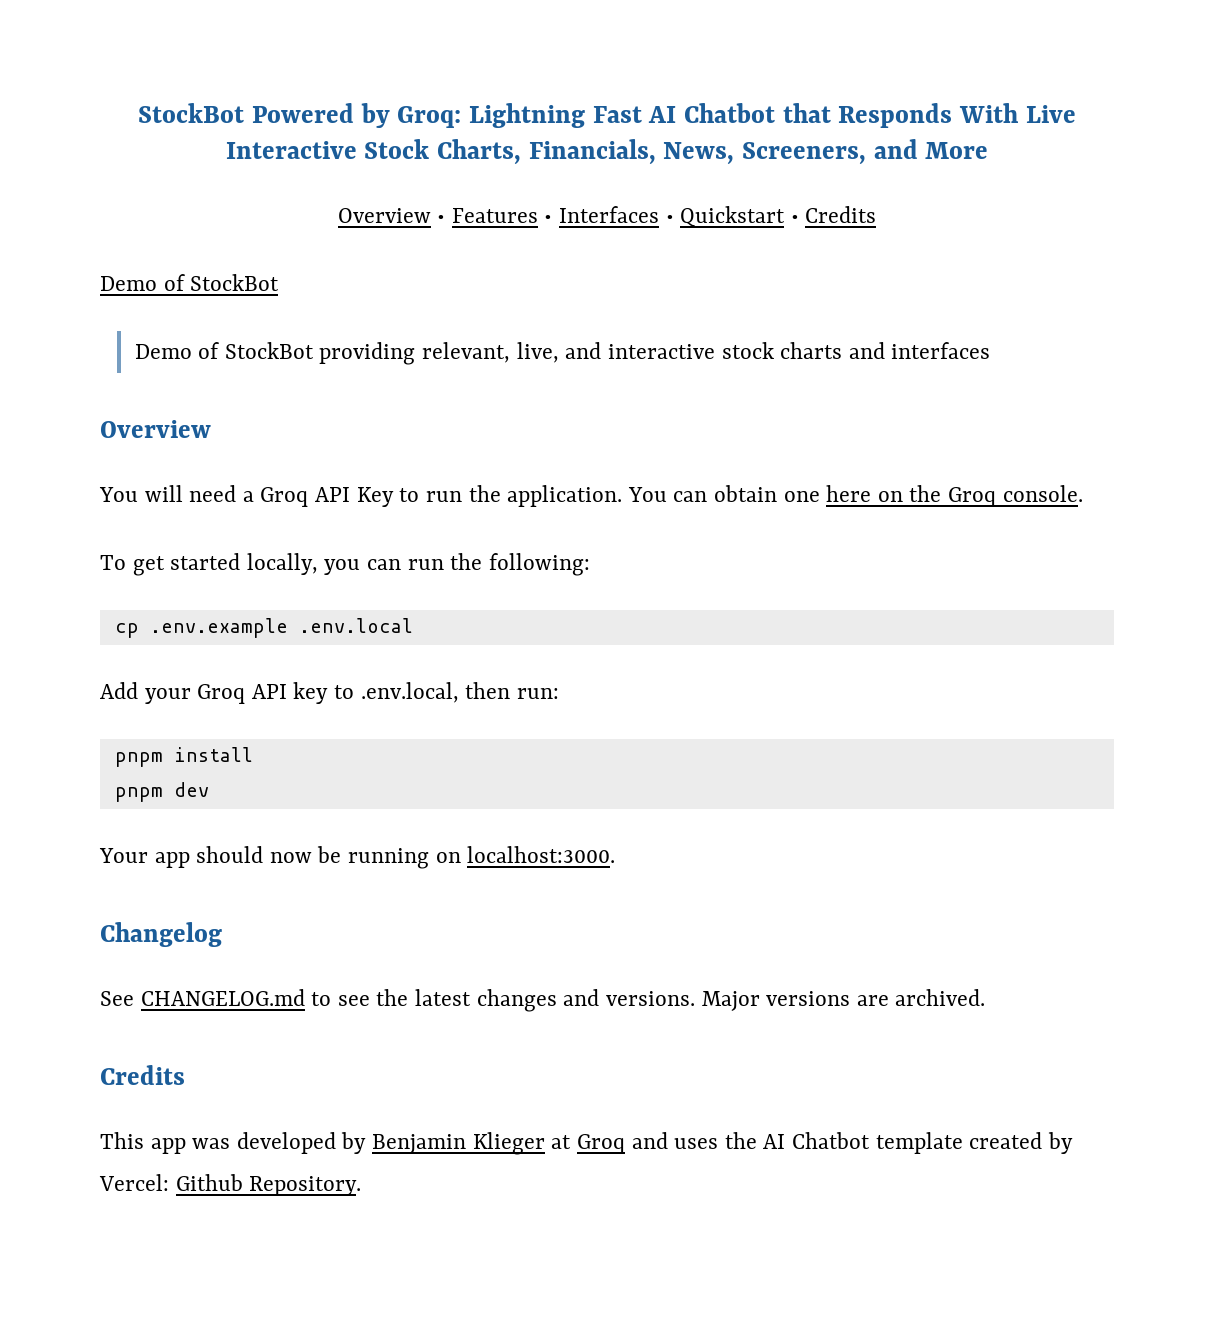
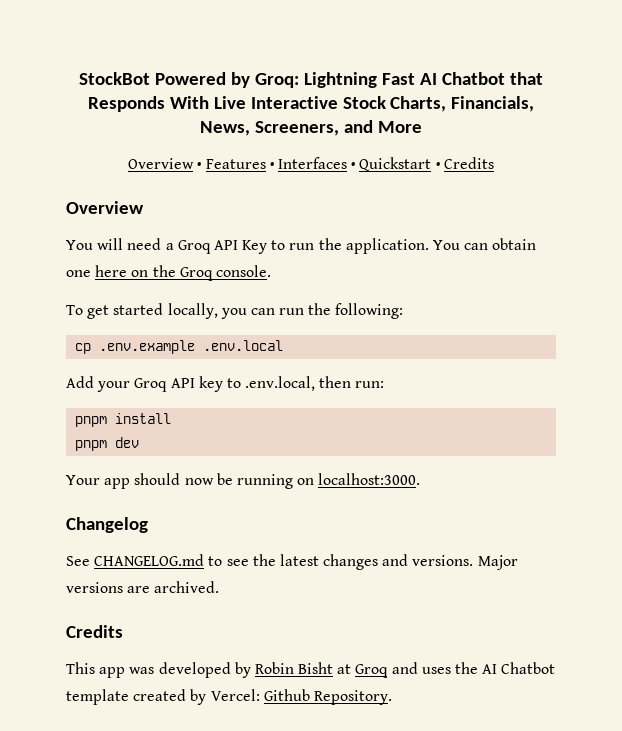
  Overview • Features • Interfaces • Quickstart • Credits
- Demo of StockBot
- Demo of StockBot providing relevant, live, and interactive stock charts and interfaces
- This app was developed by Benjamin Klieger at Groq and uses the AI Chatbot template created by Vercel: Github Repository.
+ This app was developed by Robin Bisht at Groq and uses the AI Chatbot template created by Vercel: Github Repository.

